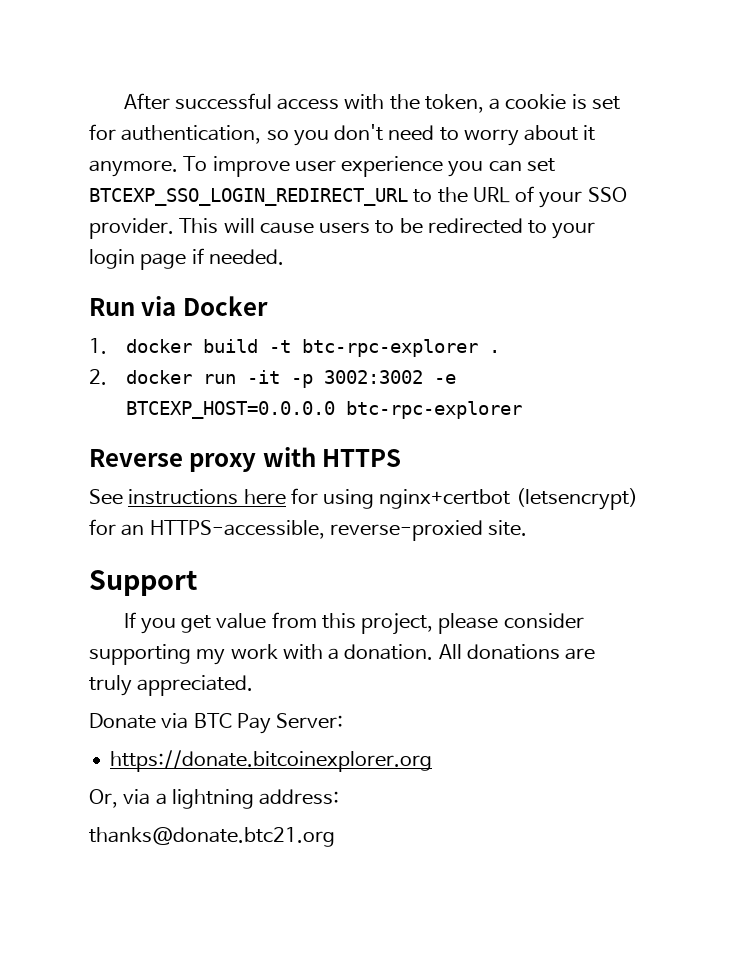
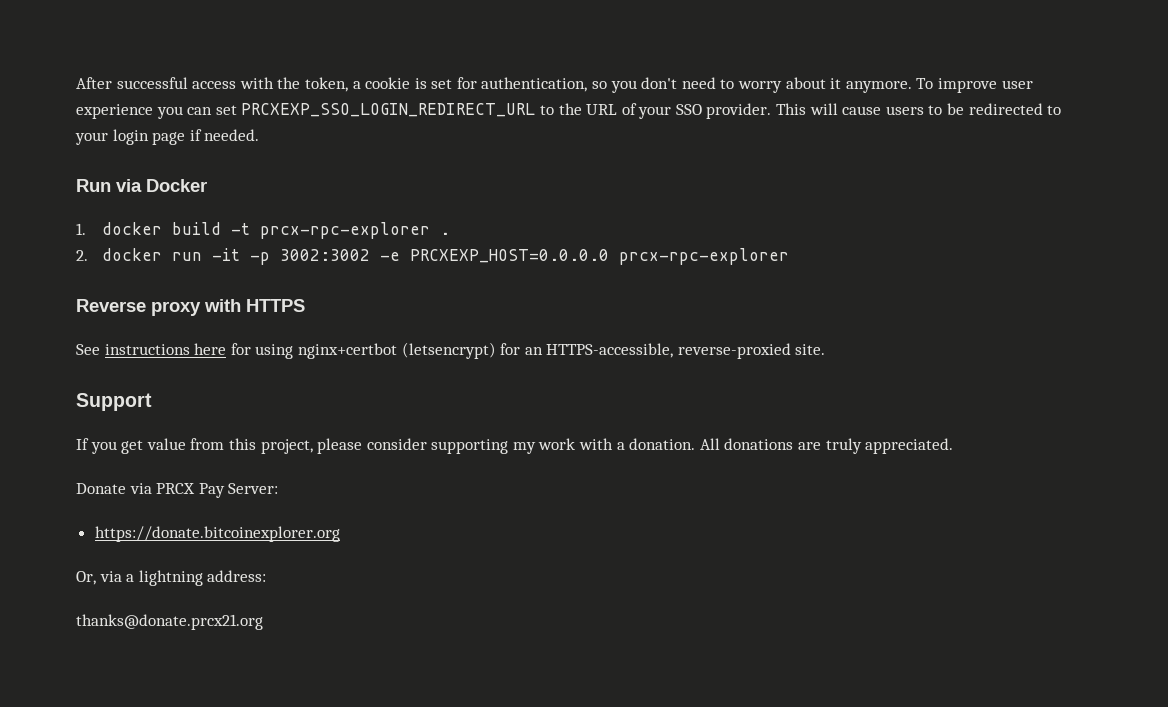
- To improve user experience you can set BTCEXP_SSO_LOGIN_REDIRECT_URL to the URL of your SSO provider.
+ To improve user experience you can set PRCXEXP_SSO_LOGIN_REDIRECT_URL to the URL of your SSO provider.
- 1. docker build -t btc-rpc-explorer .
+ 1. docker build -t prcx-rpc-explorer .
- 2. docker run -it -p 3002:3002 -e BTCEXP_HOST=0.0.0.0 btc-rpc-explorer
+ 2. docker run -it -p 3002:3002 -e PRCXEXP_HOST=0.0.0.0 prcx-rpc-explorer
- Donate via BTC Pay Server:
+ Donate via PRCX Pay Server:
- thanks@donate.btc21.org
+ thanks@donate.prcx21.org

